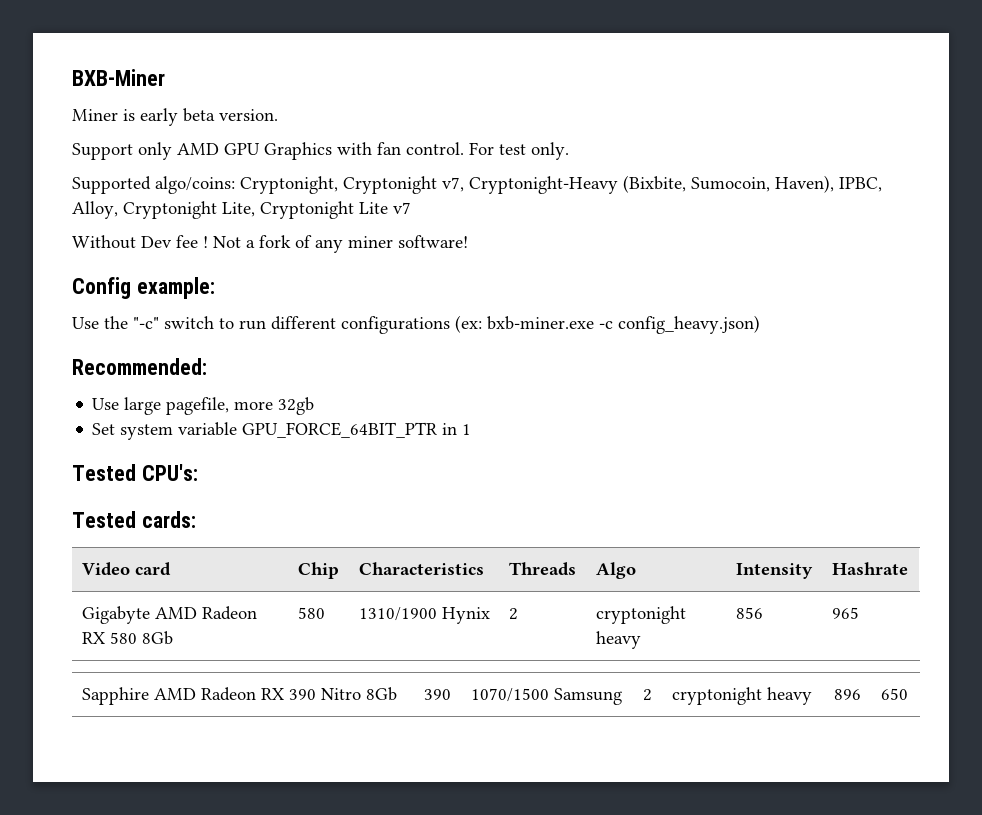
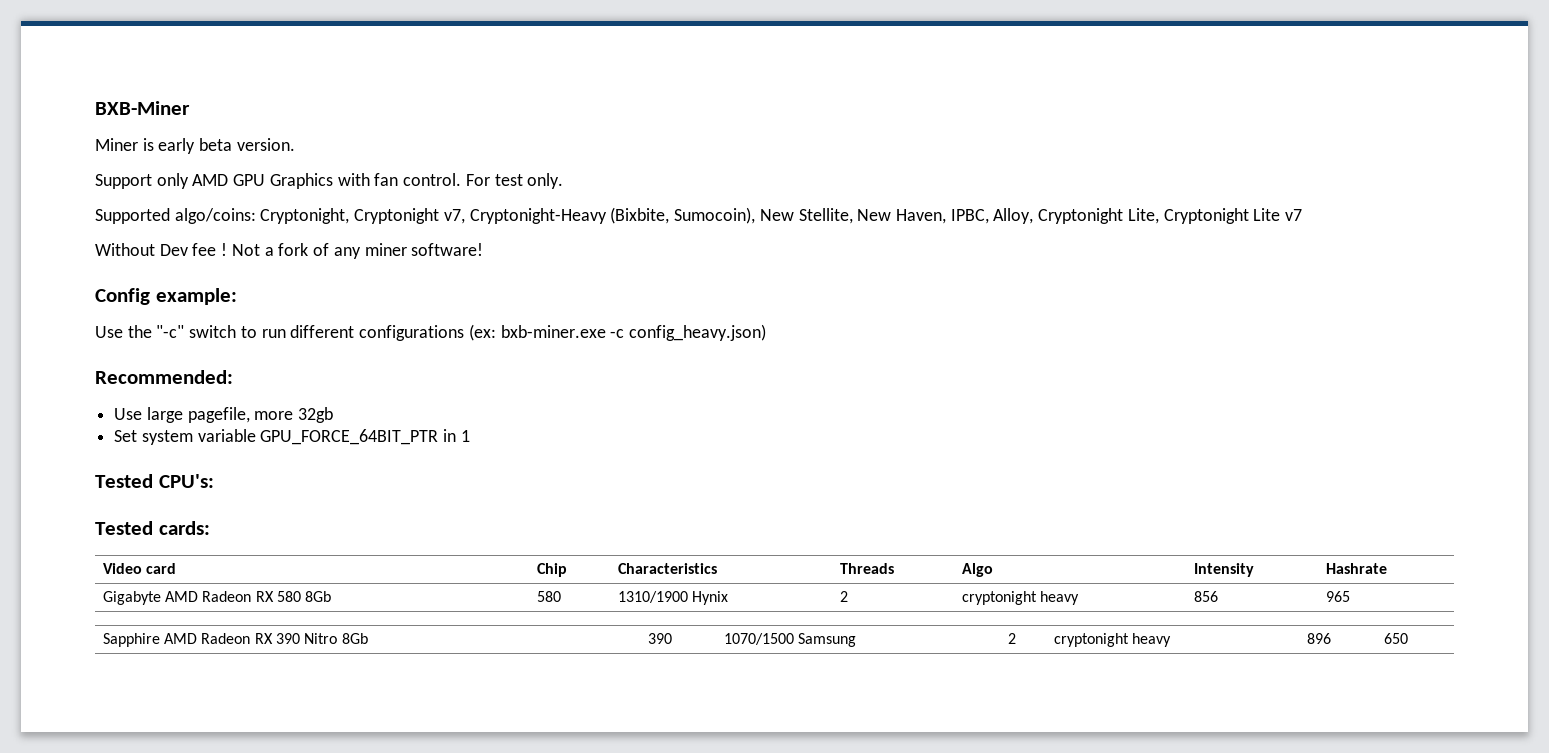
- Supported algo/coins: Cryptonight, Cryptonight v7, Cryptonight-Heavy (Bixbite, Sumocoin, Haven), IPBC, Alloy, Cryptonight Lite, Cryptonight Lite v7
+ Supported algo/coins: Cryptonight, Cryptonight v7, Cryptonight-Heavy (Bixbite, Sumocoin), New Stellite, New Haven, IPBC, Alloy, Cryptonight Lite, Cryptonight Lite v7

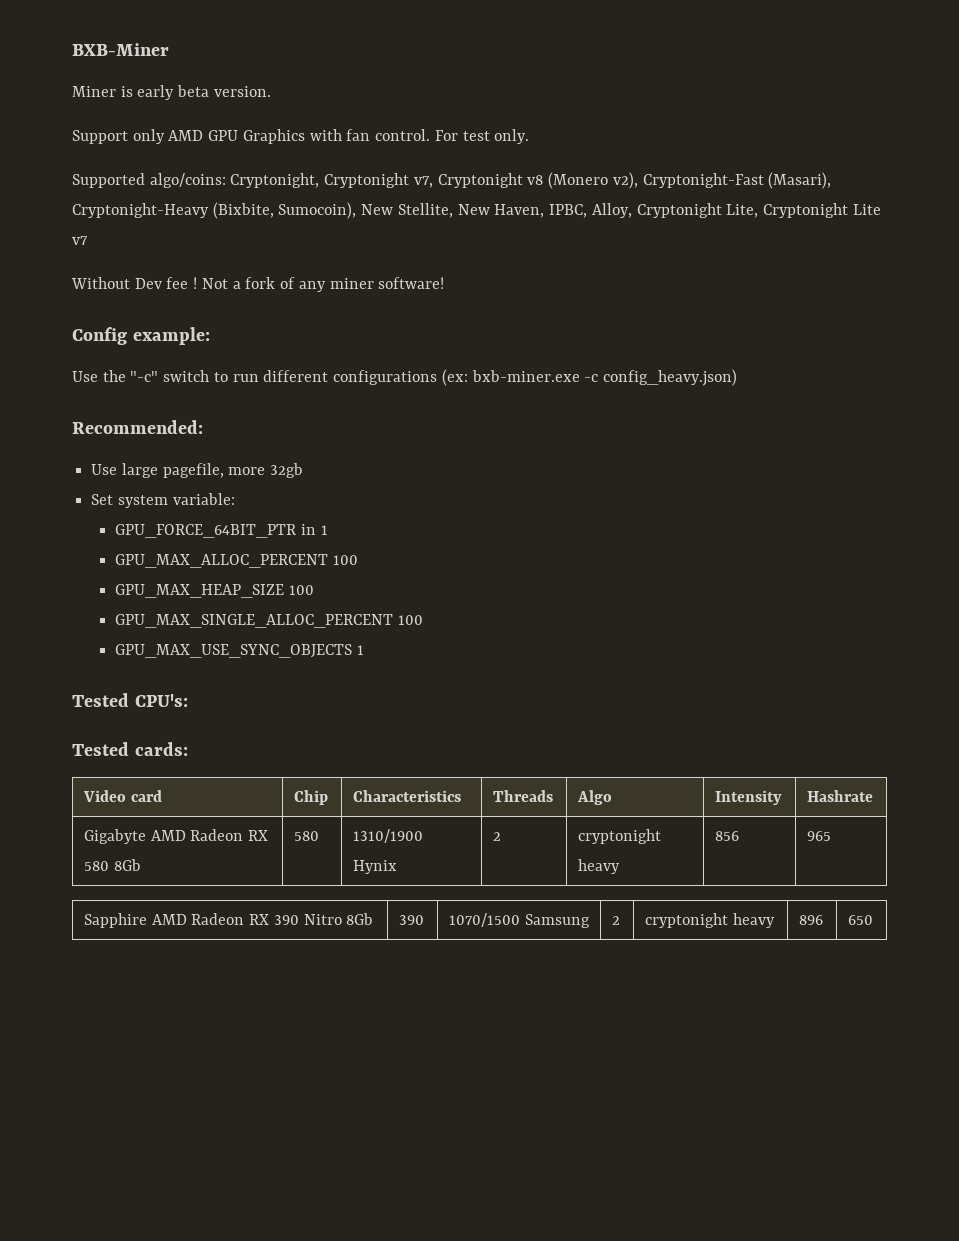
- Supported algo/coins: Cryptonight, Cryptonight v7, Cryptonight-Heavy (Bixbite, Sumocoin), New Stellite, New Haven, IPBC, Alloy, Cryptonight Lite, Cryptonight Lite v7
+ Supported algo/coins: Cryptonight, Cryptonight v7, Cryptonight v8 (Monero v2), Cryptonight-Fast (Masari), Cryptonight-Heavy (Bixbite, Sumocoin), New Stellite, New Haven, IPBC, Alloy, Cryptonight Lite, Cryptonight Lite v7
- Set system variable GPU_FORCE_64BIT_PTR in 1
+ Set system variable:
+ GPU_FORCE_64BIT_PTR in 1
+ GPU_MAX_ALLOC_PERCENT 100
+ GPU_MAX_HEAP_SIZE 100
+ GPU_MAX_SINGLE_ALLOC_PERCENT 100
+ GPU_MAX_USE_SYNC_OBJECTS 1

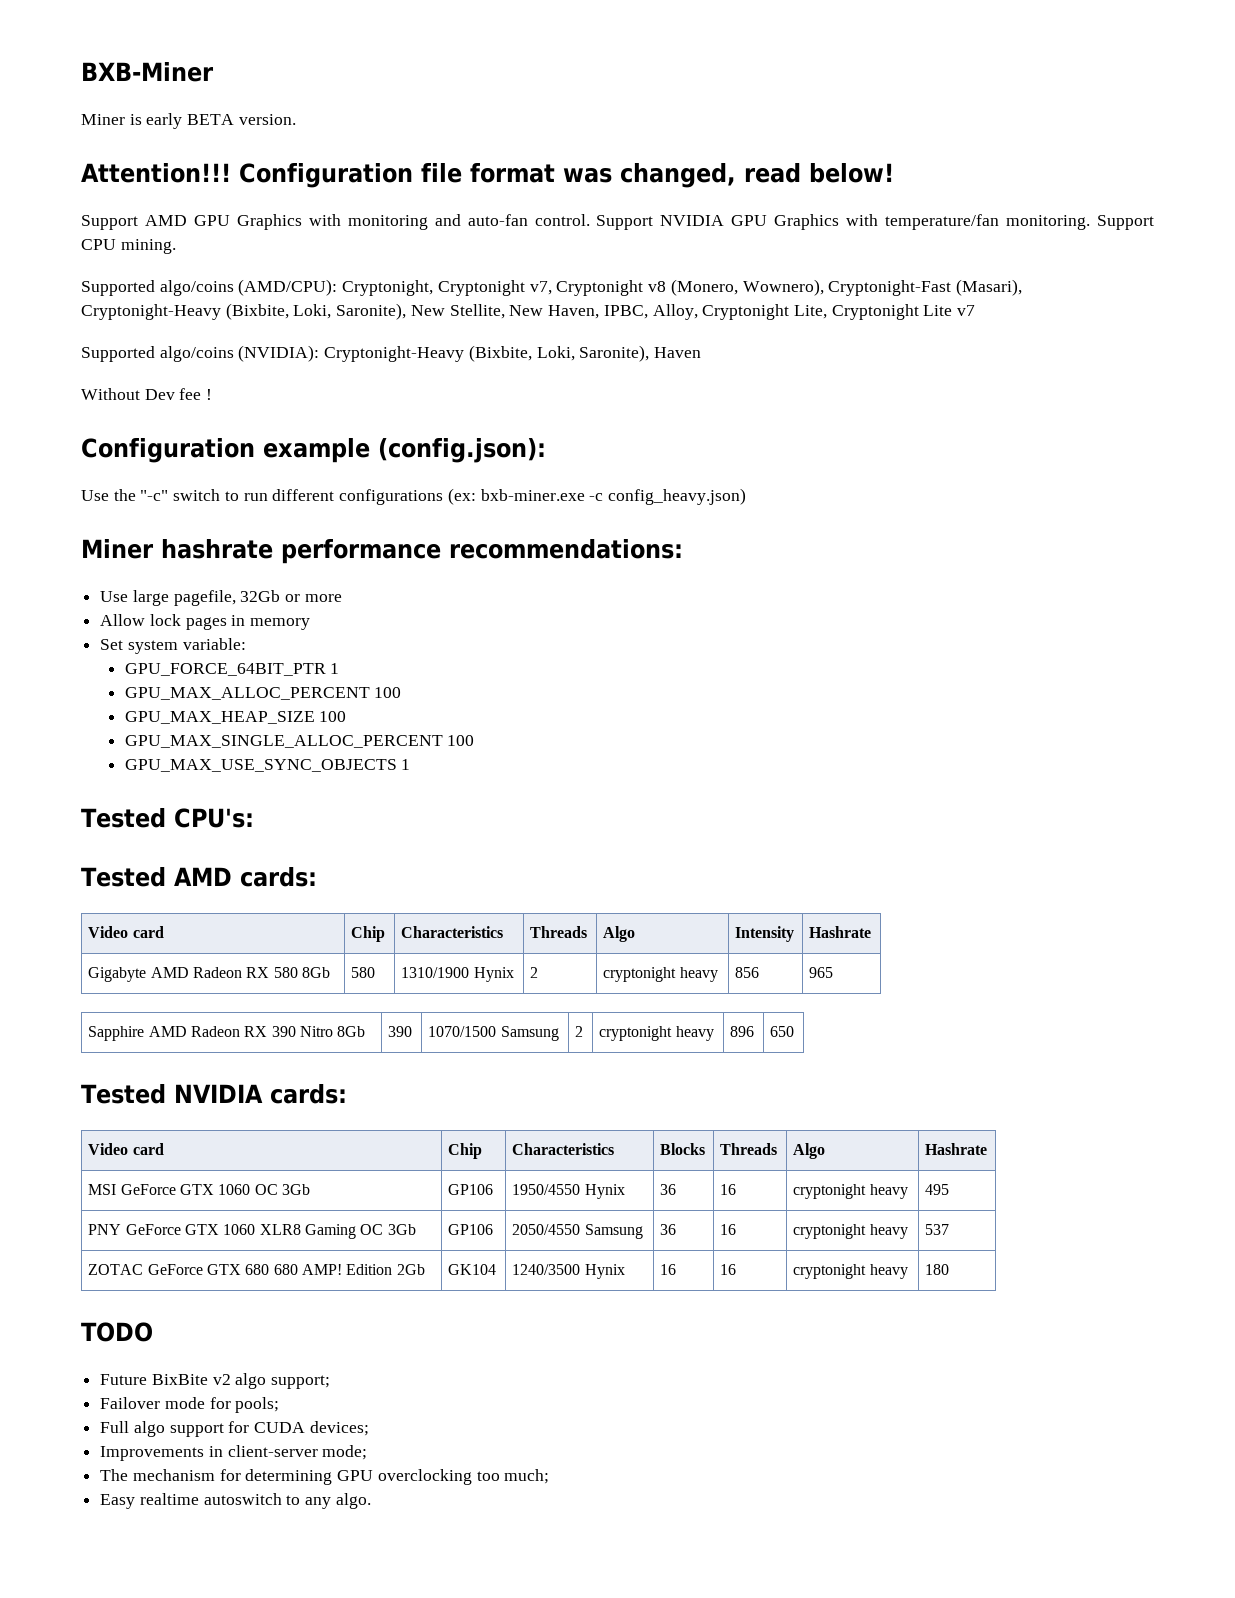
- Miner is early beta version.
+ Miner is early BETA version.
- Support only AMD GPU Graphics with fan control. For test only.
- Supported algo/coins: Cryptonight, Cryptonight v7, Cryptonight v8 (Monero v2), Cryptonight-Fast (Masari), Cryptonight-Heavy (Bixbite, Sumocoin), New Stellite, New Haven, IPBC, Alloy, Cryptonight Lite, Cryptonight Lite v7
+ Attention!!! Configuration file format was changed, read below!
+ Support AMD GPU Graphics with monitoring and auto-fan control. Support NVIDIA GPU Graphics with temperature/fan monitoring. Support CPU mining.
+ Supported algo/coins (AMD/CPU): Cryptonight, Cryptonight v7, Cryptonight v8 (Monero, Wownero), Cryptonight-Fast (Masari), Cryptonight-Heavy (Bixbite, Loki, Saronite), New Stellite, New Haven, IPBC, Alloy, Cryptonight Lite, Cryptonight Lite v7
- Without Dev fee ! Not a fork of any miner software!
- Config example:
+ Supported algo/coins (NVIDIA): Cryptonight-Heavy (Bixbite, Loki, Saronite), Haven
+ Without Dev fee !
+ Configuration example (config.json):
- Recommended:
+ Miner hashrate performance recommendations:
- Use large pagefile, more 32gb
+ Use large pagefile, 32Gb or more
+ Allow lock pages in memory
- GPU_FORCE_64BIT_PTR in 1
+ GPU_FORCE_64BIT_PTR 1
- Tested cards:
+ Tested AMD cards:
+ Tested NVIDIA cards:
+ Video card | Chip | Characteristics | Blocks | Threads | Algo | Hashrate
+ MSI GeForce GTX 1060 OC 3Gb | GP106 | 1950/4550 Hynix | 36 | 16 | cryptonight heavy | 495
+ PNY GeForce GTX 1060 XLR8 Gaming OC 3Gb | GP106 | 2050/4550 Samsung | 36 | 16 | cryptonight heavy | 537
+ ZOTAC GeForce GTX 680 680 AMP! Edition 2Gb | GK104 | 1240/3500 Hynix | 16 | 16 | cryptonight heavy | 180
+ TODO
+ Future BixBite v2 algo support;
+ Failover mode for pools;
+ Full algo support for CUDA devices;
+ Improvements in client-server mode;
+ The mechanism for determining GPU overclocking too much;
+ Easy realtime autoswitch to any algo.

